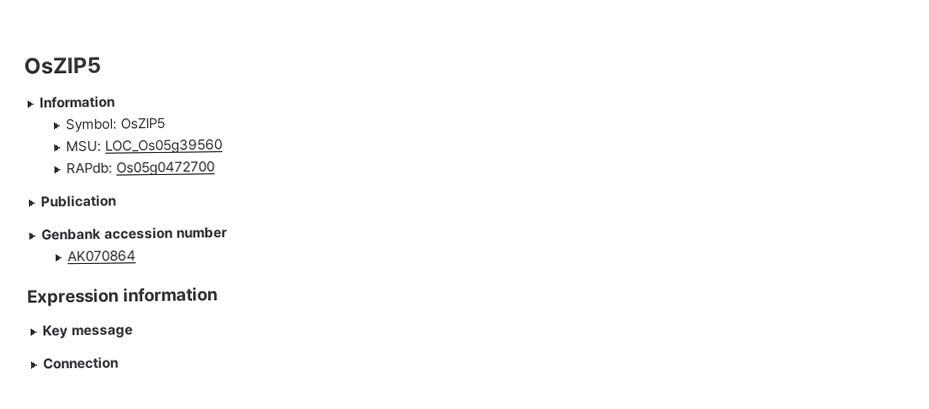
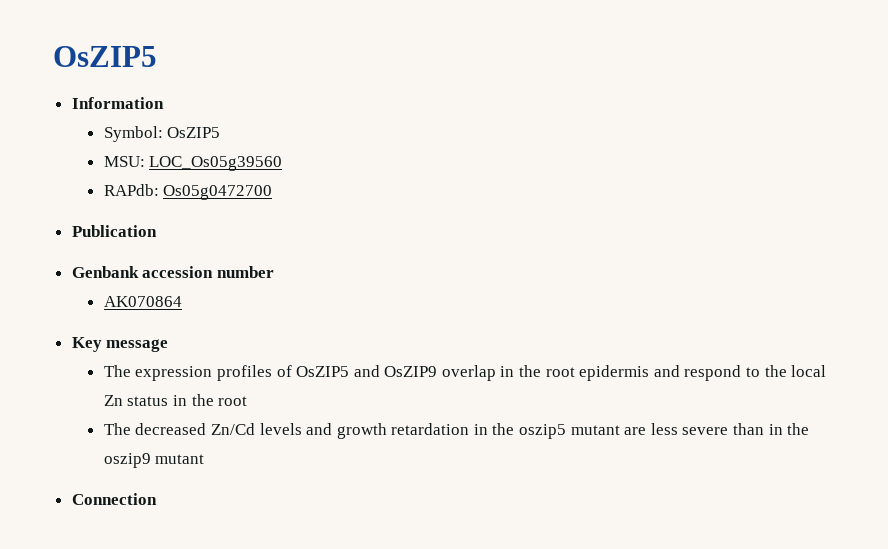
- Expression information
+ The expression profiles of OsZIP5 and OsZIP9 overlap in the root epidermis and respond to the local Zn status in the root
+ The decreased Zn/Cd levels and growth retardation in the oszip5 mutant are less severe than in the oszip9 mutant

